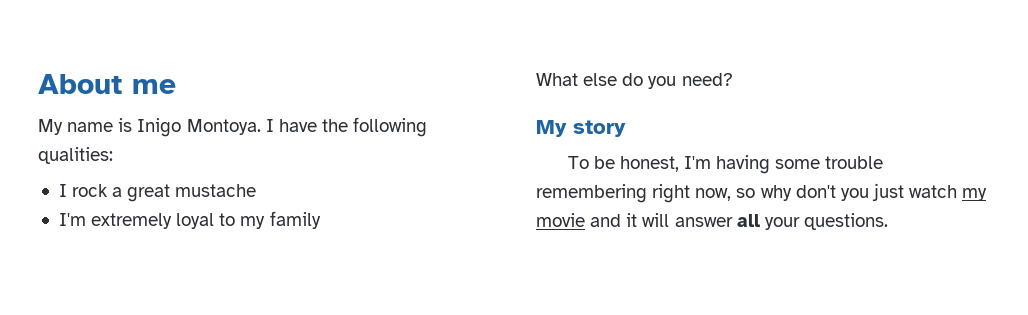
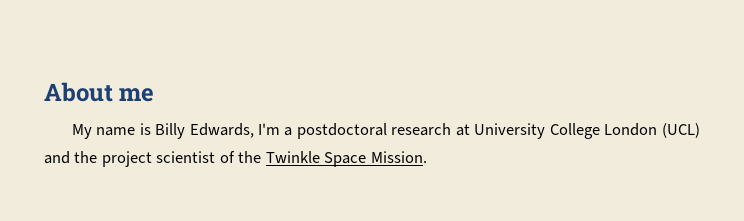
- My name is Inigo Montoya. I have the following qualities:
- I rock a great mustache
- I'm extremely loyal to my family
- What else do you need?
- My story
- To be honest, I'm having some trouble remembering right now, so why don't you just watch my movie and it will answer all your questions.
+ My name is Billy Edwards, I'm a postdoctoral research at University College London (UCL) and the project scientist of the Twinkle Space Mission.

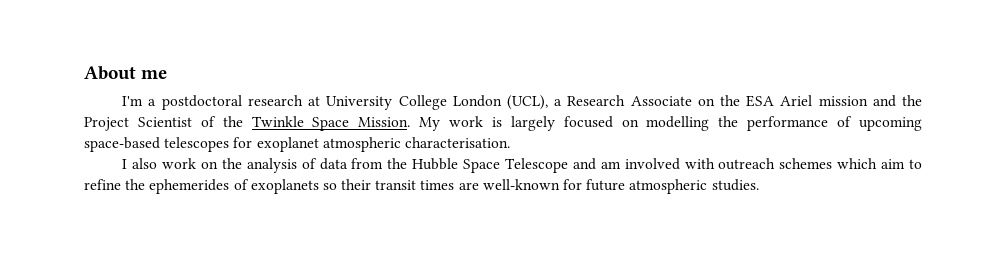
- My name is Billy Edwards, I'm a postdoctoral research at University College London (UCL) and the project scientist of the Twinkle Space Mission.
+ I'm a postdoctoral research at University College London (UCL), a Research Associate on the ESA Ariel mission and the Project Scientist of the Twinkle Space Mission.
+ My work is largely focused on modelling the performance of upcoming space-based telescopes for exoplanet atmospheric characterisation.
+ I also work on the analysis of data from the Hubble Space Telescope and am involved with outreach schemes which aim to refine the ephemerides of exoplanets so their transit times are well-known for future atmospheric studies.

